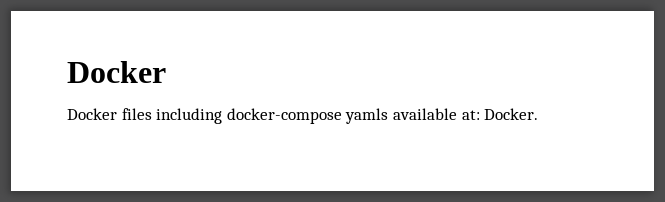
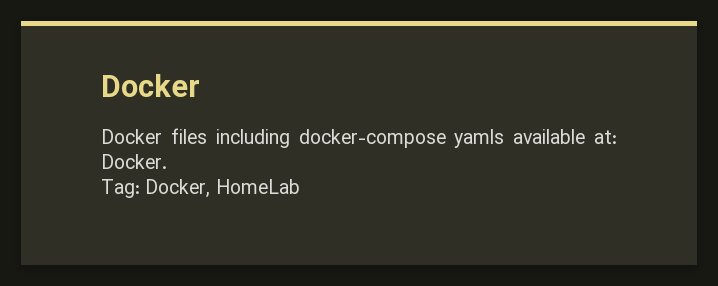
+ Tag: Docker, HomeLab

